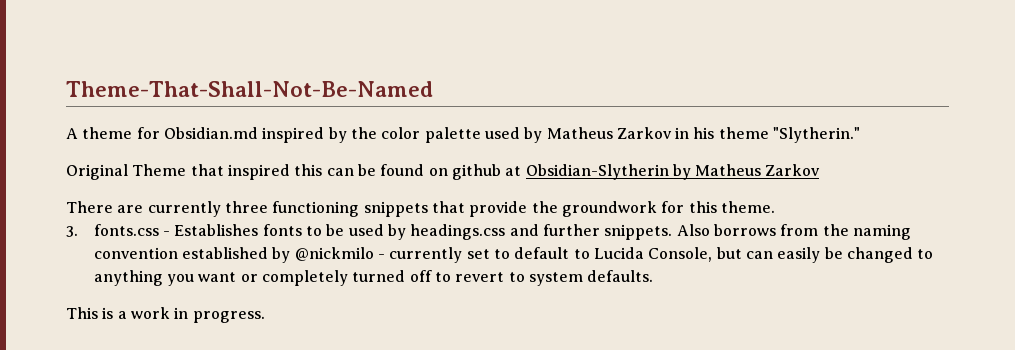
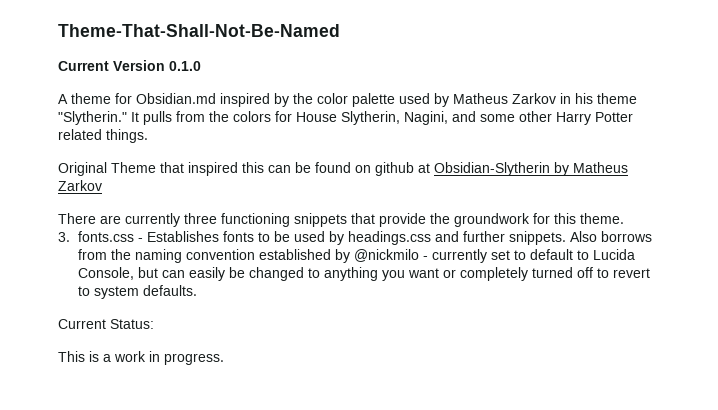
+ Current Version 0.1.0
+ It pulls from the colors for House Slytherin, Nagini, and some other Harry Potter related things.
+ Current Status:

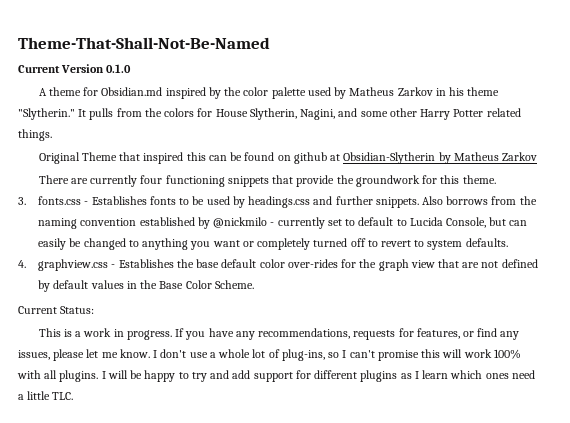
- There are currently three functioning snippets that provide the groundwork for this theme.
+ There are currently four functioning snippets that provide the groundwork for this theme.
+ 4. graphview.css - Establishes the base default color over-rides for the graph view that are not defined by default values in the Base Color Scheme.
+ If you have any recommendations, requests for features, or find any issues, please let me know. I don't use a whole lot of plug-ins, so I can't promise this will work 100% with all plugins. I will be happy to try and add support for different plugins as I learn which ones need a little TLC.

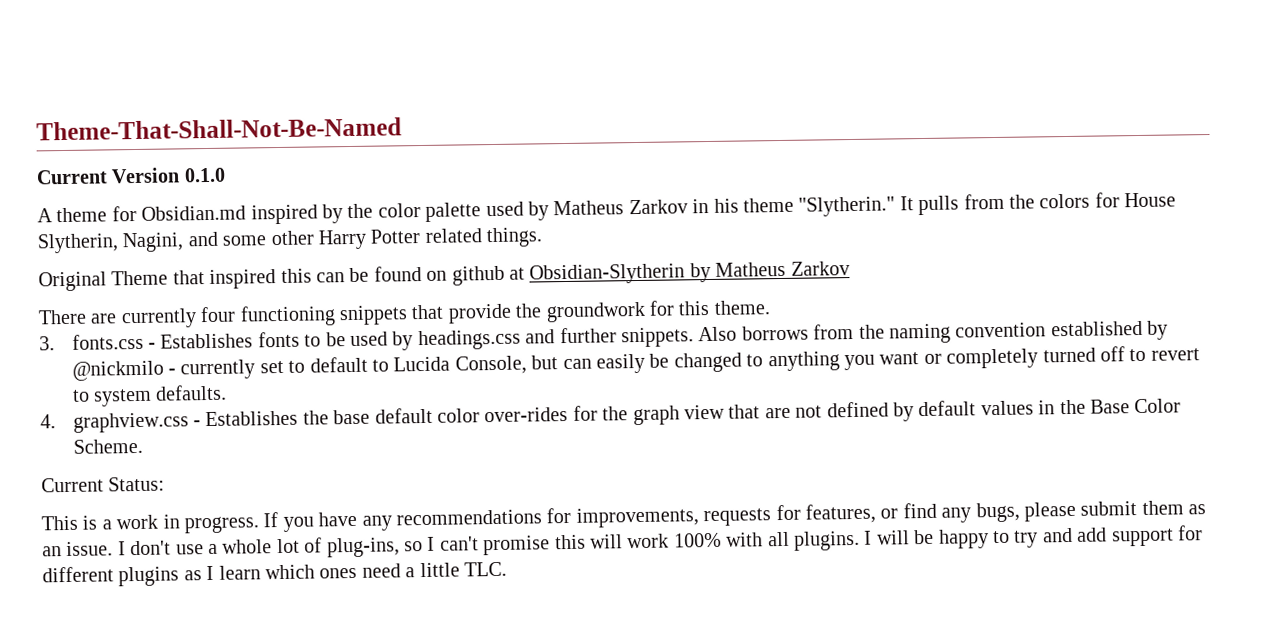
- If you have any recommendations, requests for features, or find any issues, please let me know.
+ If you have any recommendations for improvements, requests for features, or find any bugs, please submit them as an issue.

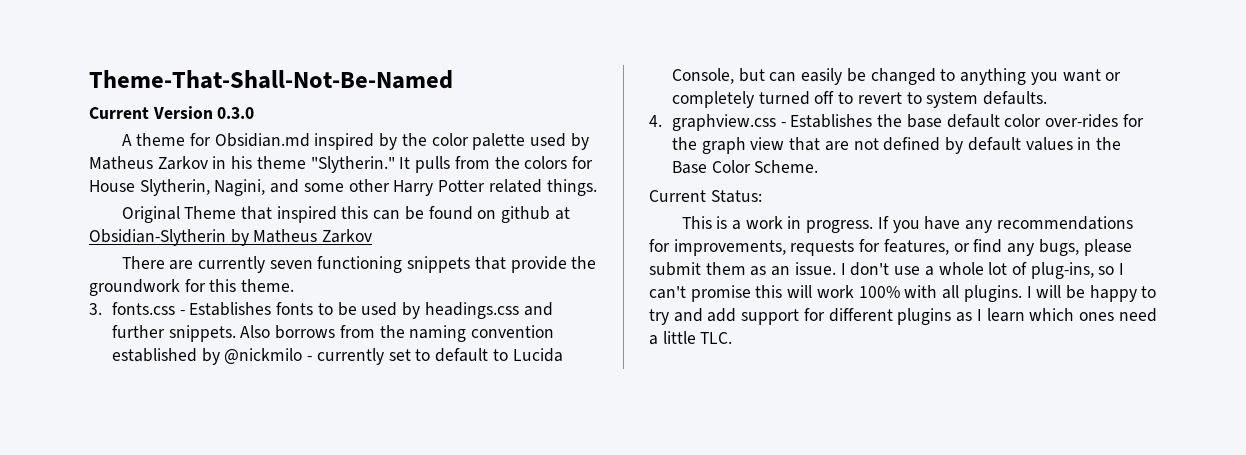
- Current Version 0.1.0
+ Current Version 0.3.0
- There are currently four functioning snippets that provide the groundwork for this theme.
+ There are currently seven functioning snippets that provide the groundwork for this theme.

